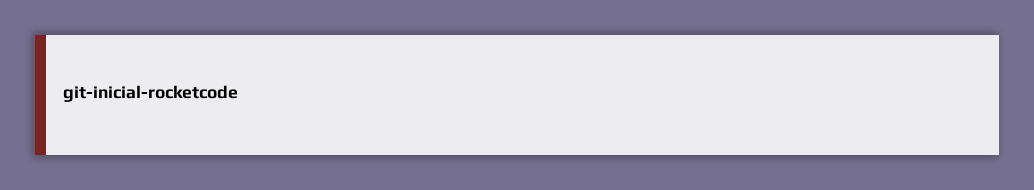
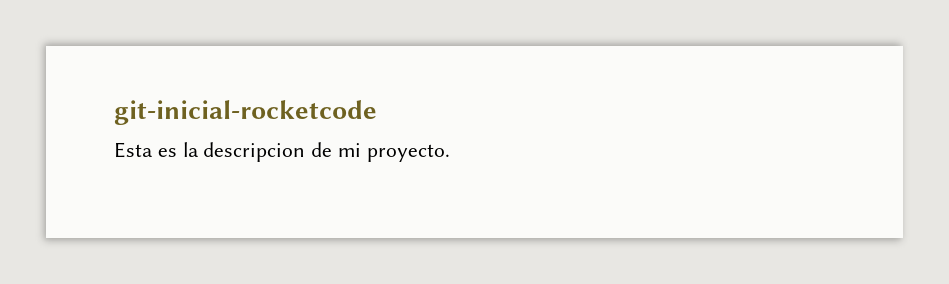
+ Esta es la descripcion de mi proyecto.

